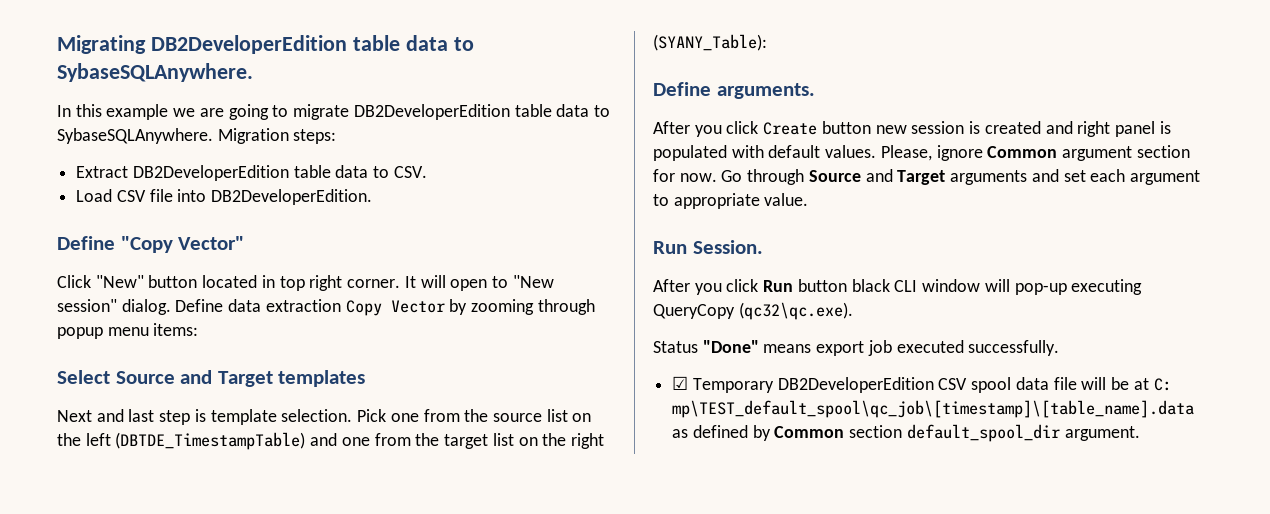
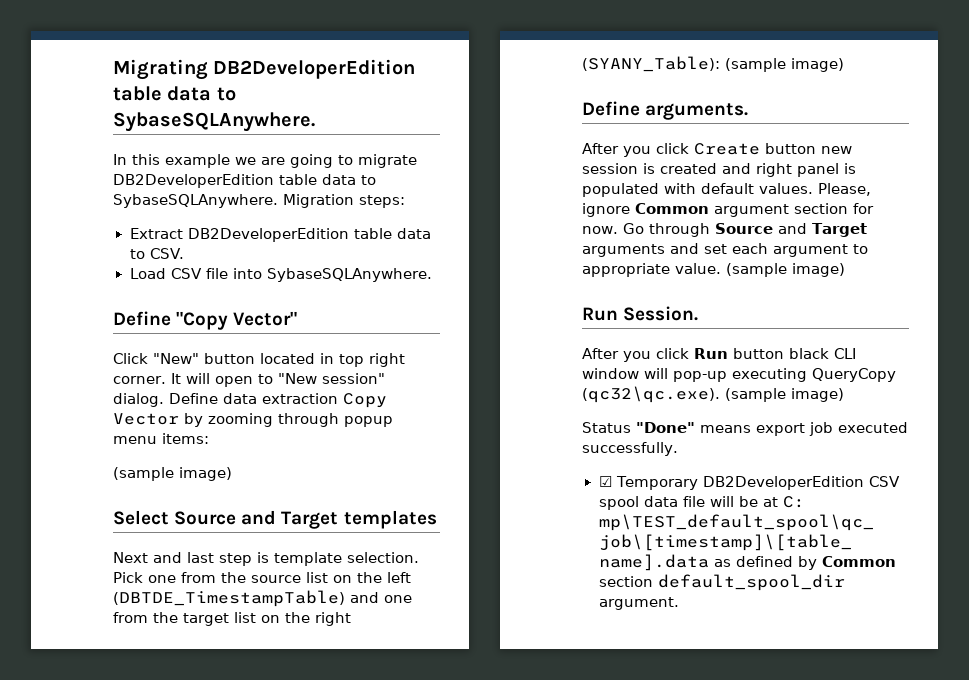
- Load CSV file into DB2DeveloperEdition.
+ Load CSV file into SybaseSQLAnywhere.
  Define data extraction Copy Vector by zooming through popup menu items:
+ (sample image)
- Pick one from the source list on the left (DBTDE_TimestampTable) and one from the target list on the right (SYANY_Table):
+ Pick one from the source list on the left (DBTDE_TimestampTable) and one from the target list on the right (SYANY_Table): (sample image)
- Go through Source and Target arguments and set each argument to appropriate value.
+ Go through Source and Target arguments and set each argument to appropriate value. (sample image)
- After you click Run button black CLI window will pop-up executing QueryCopy (qc32\qc.exe).
+ After you click Run button black CLI window will pop-up executing QueryCopy (qc32\qc.exe). (sample image)

